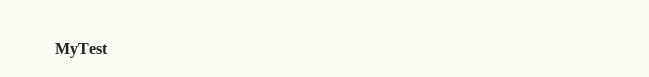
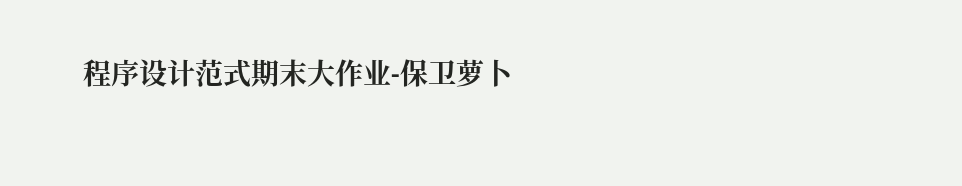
- MyTest
+ 程序设计范式期末大作业-保卫萝卜

